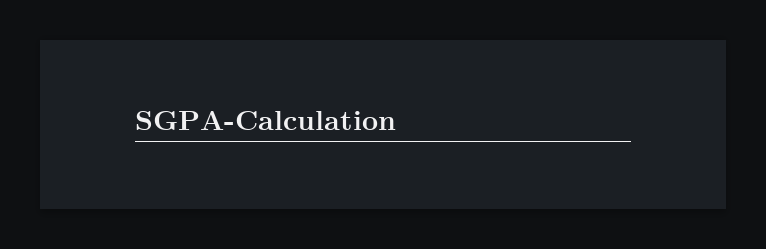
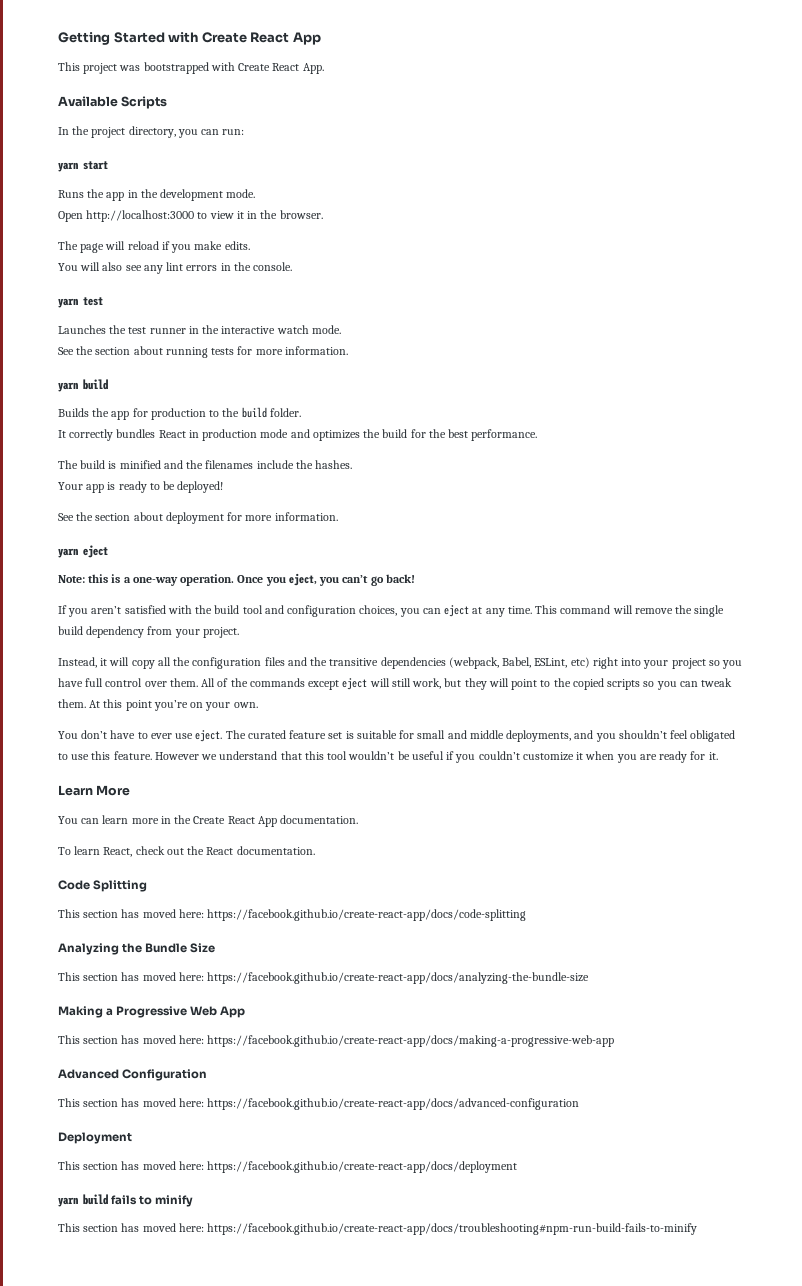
- SGPA-Calculation
+ Getting Started with Create React App
+ This project was bootstrapped with Create React App.
+ Available Scripts
+ In the project directory, you can run:
+ yarn start
+ Runs the app in the development mode.
+ Open http://localhost:3000 to view it in the browser.
+ The page will reload if you make edits.
+ You will also see any lint errors in the console.
+ yarn test
+ Launches the test runner in the interactive watch mode.
+ See the section about running tests for more information.
+ yarn build
+ Builds the app for production to the build folder.
+ It correctly bundles React in production mode and optimizes the build for the best performance.
+ The build is minified and the filenames include the hashes.
+ Your app is ready to be deployed!
+ See the section about deployment for more information.
+ yarn eject
+ Note: this is a one-way operation. Once you eject, you can’t go back!
+ If you aren’t satisfied with the build tool and configuration choices, you can eject at any time. This command will remove the single build dependency from your project.
+ Instead, it will copy all the configuration files and the transitive dependencies (webpack, Babel, ESLint, etc) right into your project so you have full control over them. All of the commands except eject will still work, but they will point to the copied scripts so you can tweak them. At this point you’re on your own.
+ You don’t have to ever use eject. The curated feature set is suitable for small and middle deployments, and you shouldn’t feel obligated to use this feature. However we understand that this tool wouldn’t be useful if you couldn’t customize it when you are ready for it.
+ Learn More
+ You can learn more in the Create React App documentation.
+ To learn React, check out the React documentation.
+ Code Splitting
+ This section has moved here: https://facebook.github.io/create-react-app/docs/code-splitting
+ Analyzing the Bundle Size
+ This section has moved here: https://facebook.github.io/create-react-app/docs/analyzing-the-bundle-size
+ Making a Progressive Web App
+ This section has moved here: https://facebook.github.io/create-react-app/docs/making-a-progressive-web-app
+ Advanced Configuration
+ This section has moved here: https://facebook.github.io/create-react-app/docs/advanced-configuration
+ Deployment
+ This section has moved here: https://facebook.github.io/create-react-app/docs/deployment
+ yarn build fails to minify
+ This section has moved here: https://facebook.github.io/create-react-app/docs/troubleshooting#npm-run-build-fails-to-minify

